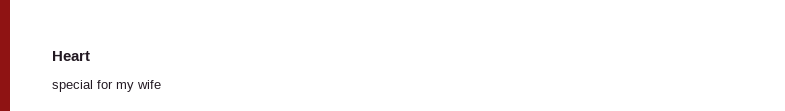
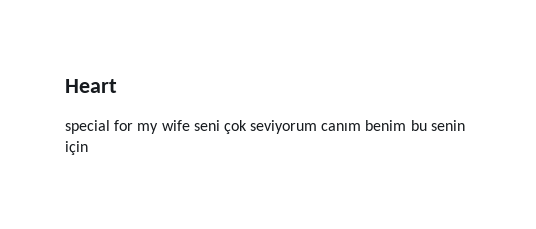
- special for my wife
+ special for my wife seni çok seviyorum canım benim bu senin için

